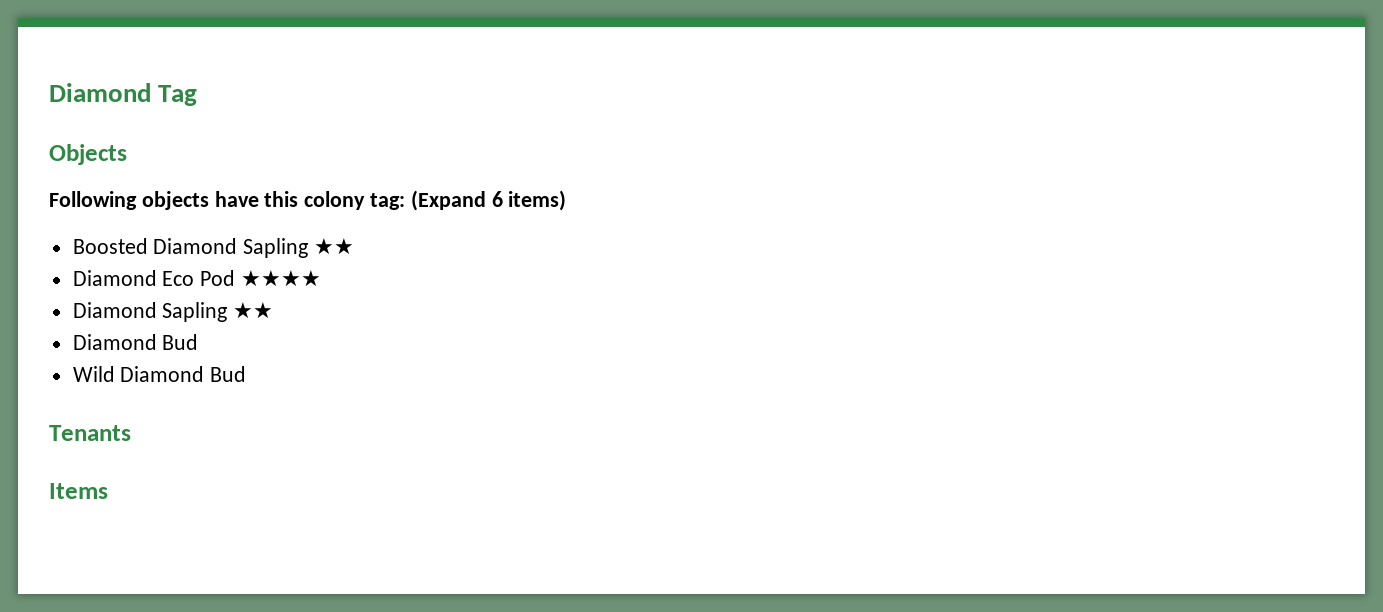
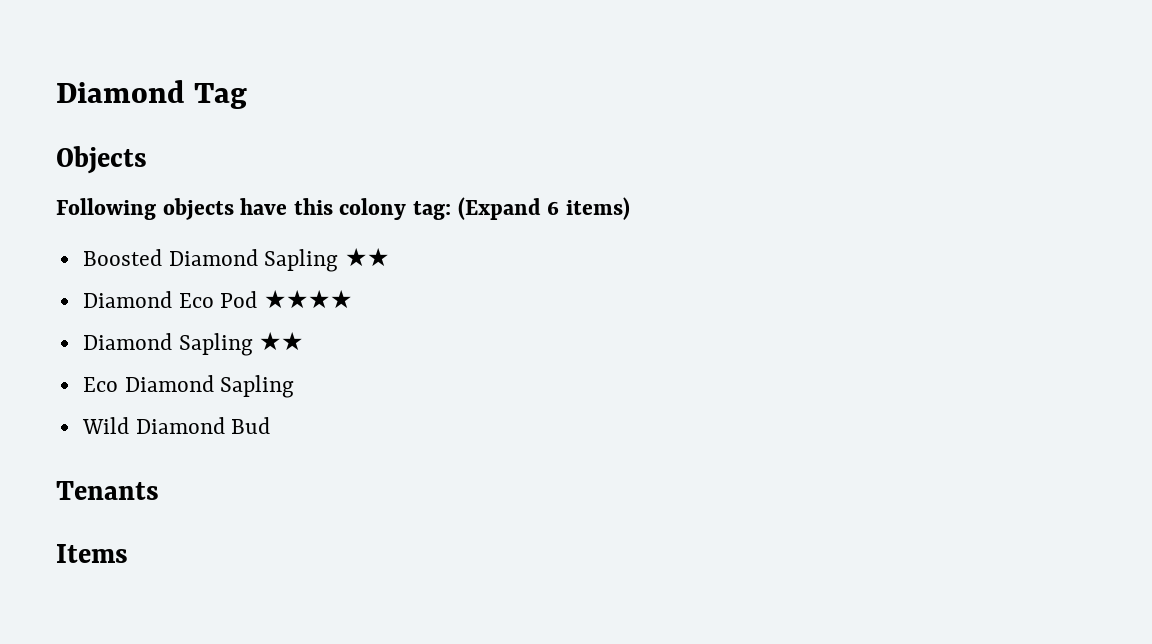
  Diamond Eco Pod ★★★★
  Diamond Sapling ★★
- Diamond Bud
+ Eco Diamond Sapling

